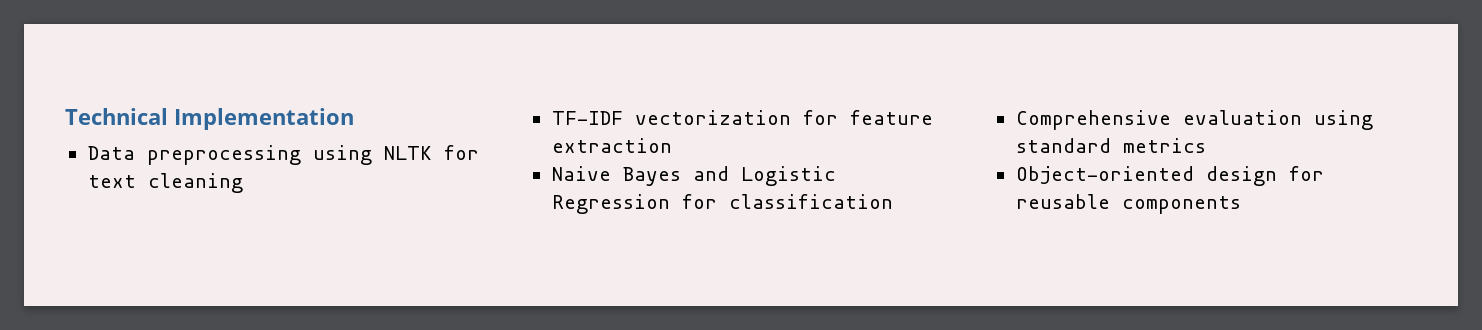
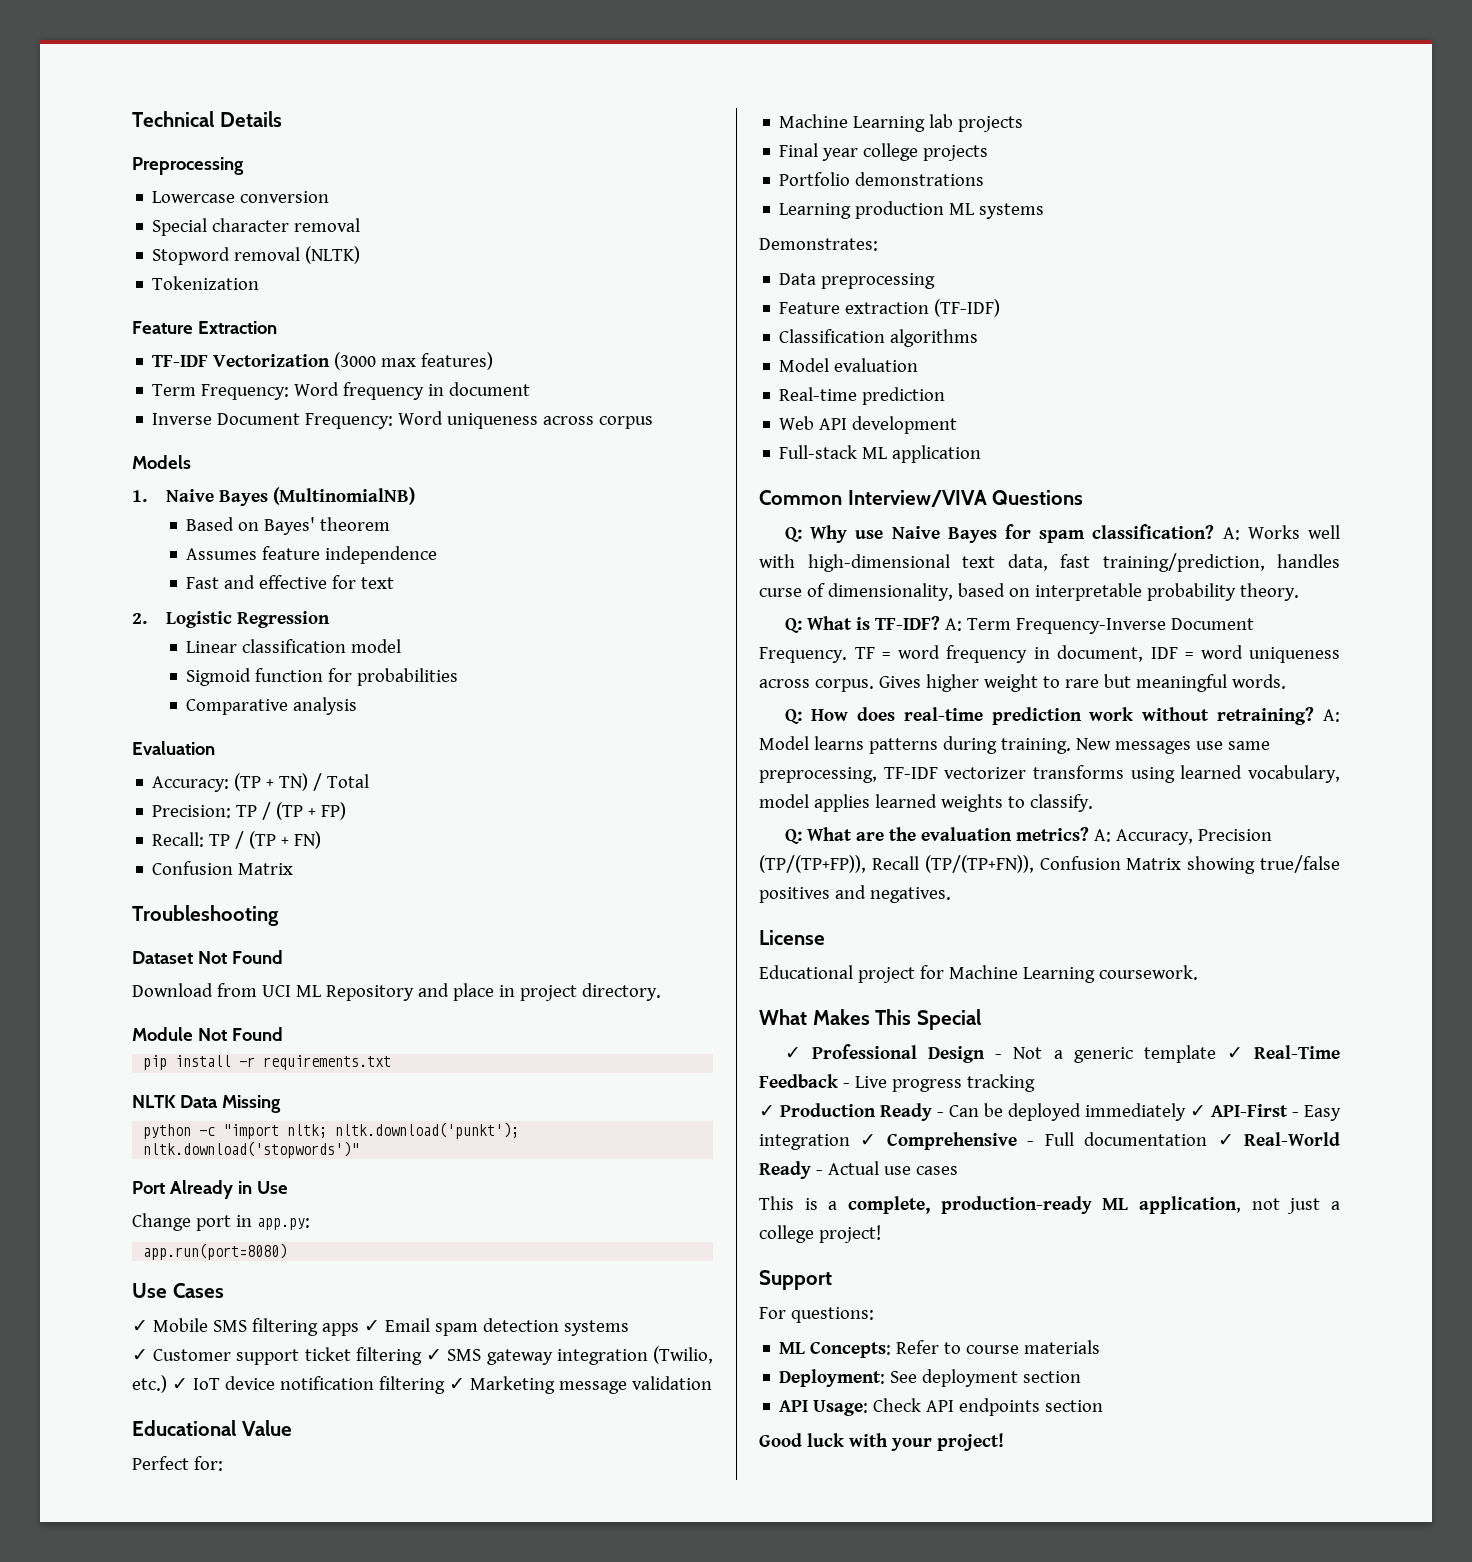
- Technical Implementation
- Data preprocessing using NLTK for text cleaning
- TF-IDF vectorization for feature extraction
- Naive Bayes and Logistic Regression for classification
- Comprehensive evaluation using standard metrics
- Object-oriented design for reusable components
+ Technical Details
+ Preprocessing
+ Lowercase conversion
+ Special character removal
+ Stopword removal (NLTK)
+ Tokenization
+ Feature Extraction
+ TF-IDF Vectorization (3000 max features)
+ Term Frequency: Word frequency in document
+ Inverse Document Frequency: Word uniqueness across corpus
+ Models
+ 1. Naive Bayes (MultinomialNB)
+ Based on Bayes' theorem
+ Assumes feature independence
+ Fast and effective for text
+ 2. Logistic Regression
+ Linear classification model
+ Sigmoid function for probabilities
+ Comparative analysis
+ Evaluation
+ Accuracy: (TP + TN) / Total
+ Precision: TP / (TP + FP)
+ Recall: TP / (TP + FN)
+ Confusion Matrix
+ Troubleshooting
+ Dataset Not Found
+ Download from UCI ML Repository and place in project directory.
+ Module Not Found
+ pip install -r requirements.txt
+ NLTK Data Missing
+ python -c "import nltk; nltk.download('punkt'); nltk.download('stopwords')"
+ Port Already in Use
+ Change port in app.py:
+ app.run(port=8080)
+ Use Cases
+ ✓ Mobile SMS filtering apps ✓ Email spam detection systems
+ ✓ Customer support ticket filtering ✓ SMS gateway integration (Twilio, etc.) ✓ IoT device notification filtering ✓ Marketing message validation
+ Educational Value
+ Perfect for:
+ Machine Learning lab projects
+ Final year college projects
+ Portfolio demonstrations
+ Learning production ML systems
+ Demonstrates:
+ Data preprocessing
+ Feature extraction (TF-IDF)
+ Classification algorithms
+ Model evaluation
+ Real-time prediction
+ Web API development
+ Full-stack ML application
+ Common Interview/VIVA Questions
+ Q: Why use Naive Bayes for spam classification? A: Works well with high-dimensional text data, fast training/prediction, handles curse of dimensionality, based on interpretable probability theory.
+ Q: What is TF-IDF? A: Term Frequency-Inverse Document Frequency. TF = word frequency in document, IDF = word uniqueness across corpus. Gives higher weight to rare but meaningful words.
+ Q: How does real-time prediction work without retraining? A: Model learns patterns during training. New messages use same preprocessing, TF-IDF vectorizer transforms using learned vocabulary, model applies learned weights to classify.
+ Q: What are the evaluation metrics? A: Accuracy, Precision (TP/(TP+FP)), Recall (TP/(TP+FN)), Confusion Matrix showing true/false positives and negatives.
+ License
+ Educational project for Machine Learning coursework.
+ What Makes This Special
+ ✓ Professional Design - Not a generic template ✓ Real-Time Feedback - Live progress tracking
+ ✓ Production Ready - Can be deployed immediately ✓ API-First - Easy integration ✓ Comprehensive - Full documentation ✓ Real-World Ready - Actual use cases
+ This is a complete, production-ready ML application, not just a college project!
+ Support
+ For questions:
+ ML Concepts: Refer to course materials
+ Deployment: See deployment section
+ API Usage: Check API endpoints section
+ Good luck with your project!

